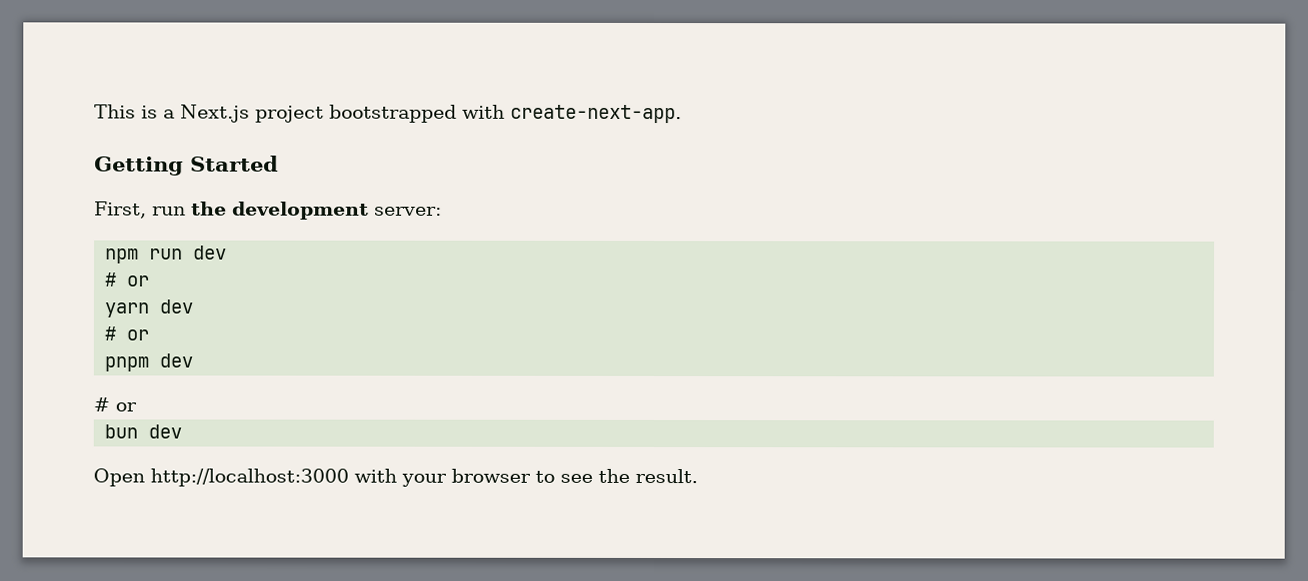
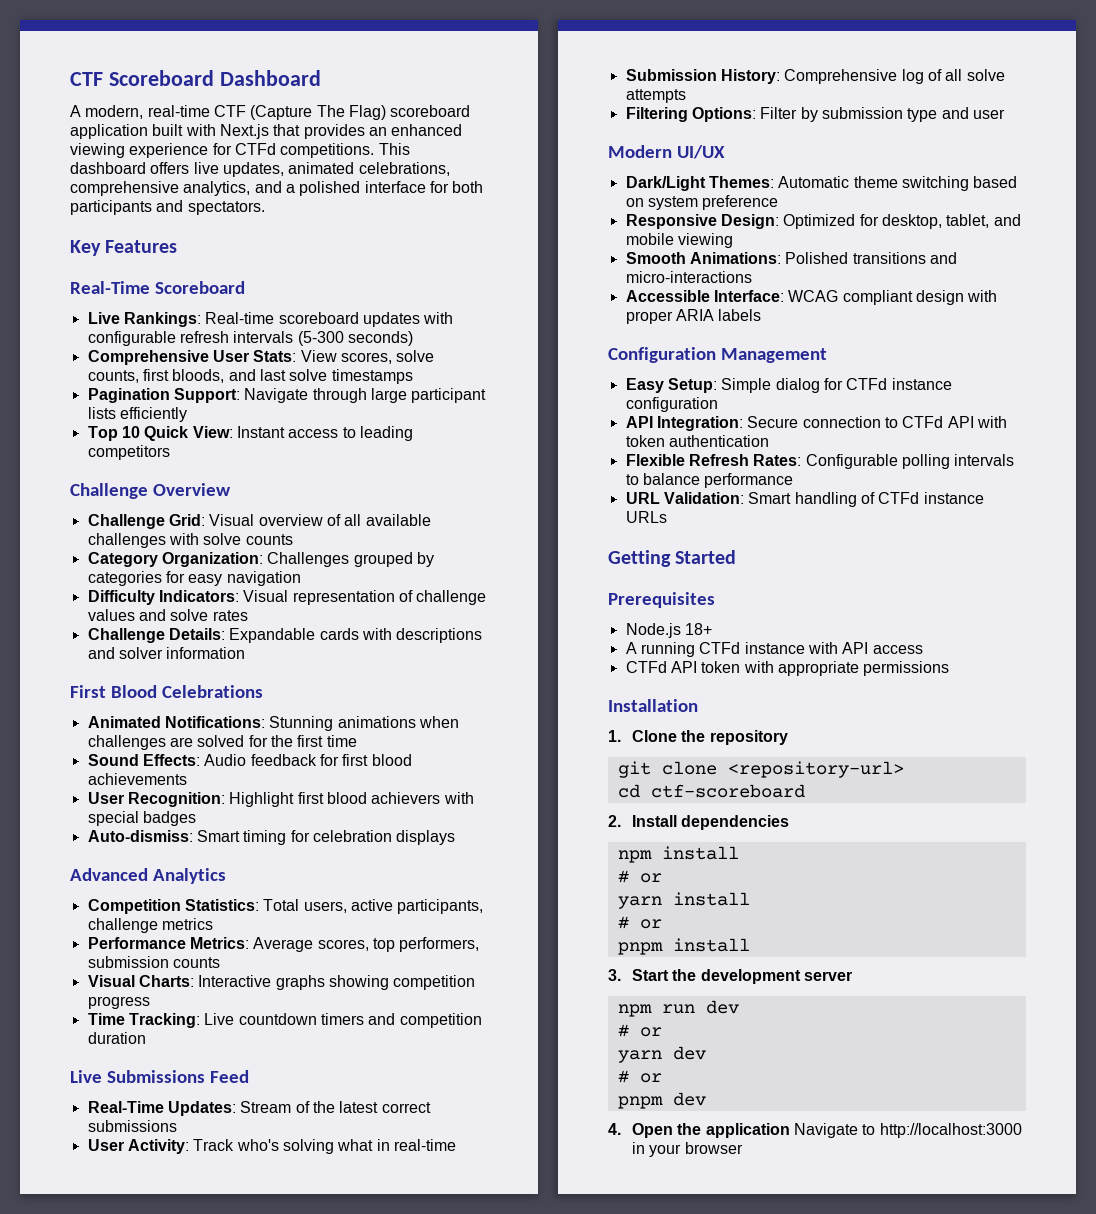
- This is a Next.js project bootstrapped with create-next-app.
+ CTF Scoreboard Dashboard
+ A modern, real-time CTF (Capture The Flag) scoreboard application built with Next.js that provides an enhanced viewing experience for CTFd competitions. This dashboard offers live updates, animated celebrations, comprehensive analytics, and a polished interface for both participants and spectators.
+ Key Features
+ Real-Time Scoreboard
+ Live Rankings: Real-time scoreboard updates with configurable refresh intervals (5-300 seconds)
+ Comprehensive User Stats: View scores, solve counts, first bloods, and last solve timestamps
+ Pagination Support: Navigate through large participant lists efficiently
+ Top 10 Quick View: Instant access to leading competitors
+ Challenge Overview
+ Challenge Grid: Visual overview of all available challenges with solve counts
+ Category Organization: Challenges grouped by categories for easy navigation
+ Difficulty Indicators: Visual representation of challenge values and solve rates
+ Challenge Details: Expandable cards with descriptions and solver information
+ First Blood Celebrations
+ Animated Notifications: Stunning animations when challenges are solved for the first time
+ Sound Effects: Audio feedback for first blood achievements
+ User Recognition: Highlight first blood achievers with special badges
+ Auto-dismiss: Smart timing for celebration displays
+ Advanced Analytics
+ Competition Statistics: Total users, active participants, challenge metrics
+ Performance Metrics: Average scores, top performers, submission counts
+ Visual Charts: Interactive graphs showing competition progress
+ Time Tracking: Live countdown timers and competition duration
+ Live Submissions Feed
+ Real-Time Updates: Stream of the latest correct submissions
+ User Activity: Track who's solving what in real-time
+ Submission History: Comprehensive log of all solve attempts
+ Filtering Options: Filter by submission type and user
+ Modern UI/UX
+ Dark/Light Themes: Automatic theme switching based on system preference
+ Responsive Design: Optimized for desktop, tablet, and mobile viewing
+ Smooth Animations: Polished transitions and micro-interactions
+ Accessible Interface: WCAG compliant design with proper ARIA labels
+ Configuration Management
+ Easy Setup: Simple dialog for CTFd instance configuration
+ API Integration: Secure connection to CTFd API with token authentication
+ Flexible Refresh Rates: Configurable polling intervals to balance performance
+ URL Validation: Smart handling of CTFd instance URLs
  Getting Started
- First, run the development server:
+ Prerequisites
+ Node.js 18+
+ A running CTFd instance with API access
+ CTFd API token with appropriate permissions
+ Installation
+ 1. Clone the repository
+ git clone <repository-url>
+ cd ctf-scoreboard
+ 2. Install dependencies
+ npm install
+ # or
+ yarn install
+ # or
+ pnpm install
+ 3. Start the development server
  pnpm dev
- # or
- bun dev
- Open http://localhost:3000 with your browser to see the result.
+ 4. Open the application Navigate to http://localhost:3000 in your browser

